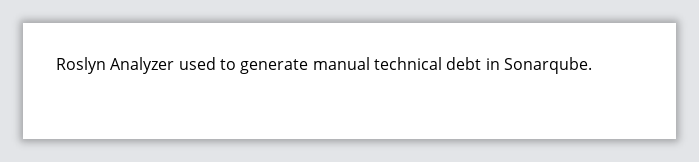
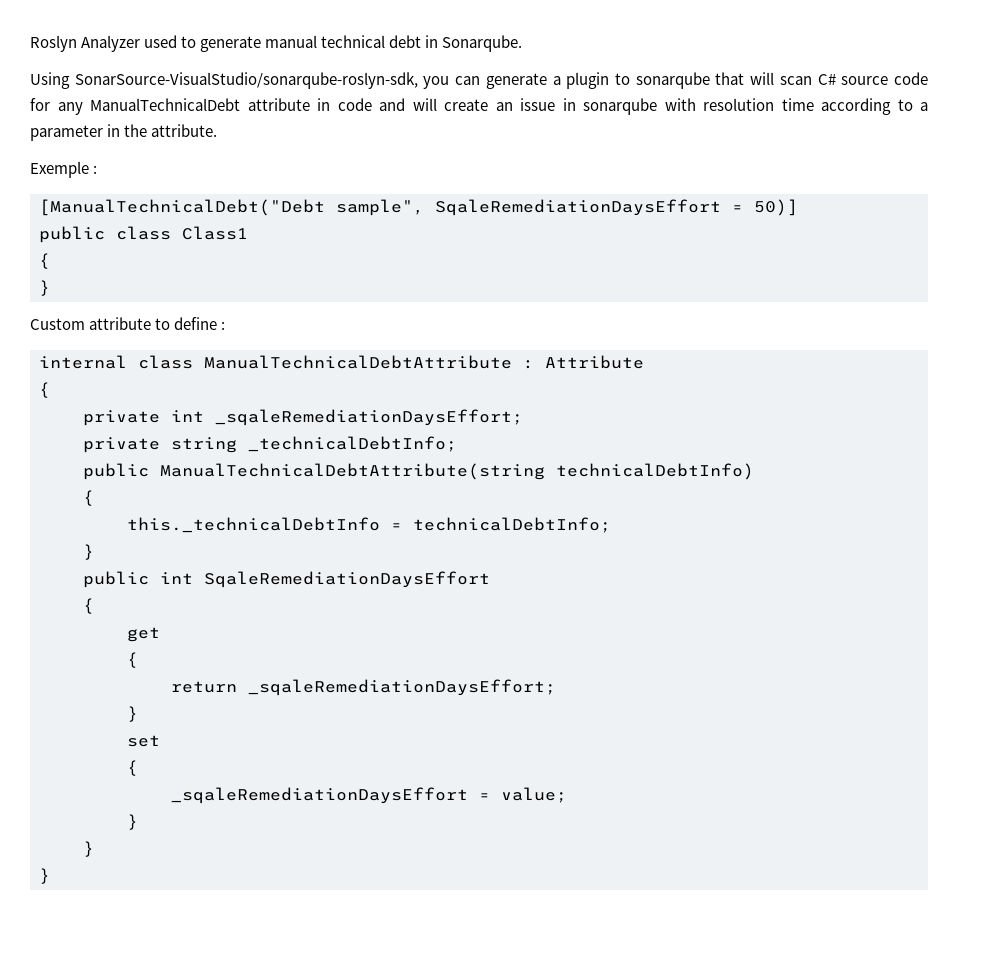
+ Using SonarSource-VisualStudio/sonarqube-roslyn-sdk, you can generate a plugin to sonarqube that will scan C# source code for any ManualTechnicalDebt attribute in code and will create an issue in sonarqube with resolution time according to a parameter in the attribute.
+ Exemple :
+ [ManualTechnicalDebt("Debt sample", SqaleRemediationDaysEffort = 50)]
+ public class Class1
+ {
+ }
+ Custom attribute to define :
+ internal class ManualTechnicalDebtAttribute : Attribute
+ {
+ private int _sqaleRemediationDaysEffort;
+ private string _technicalDebtInfo;
+ public ManualTechnicalDebtAttribute(string technicalDebtInfo)
+ {
+ this._technicalDebtInfo = technicalDebtInfo;
+ }
+ public int SqaleRemediationDaysEffort
+ {
+ get
+ {
+ return _sqaleRemediationDaysEffort;
+ }
+ set
+ {
+ _sqaleRemediationDaysEffort = value;
+ }
+ }
+ }

